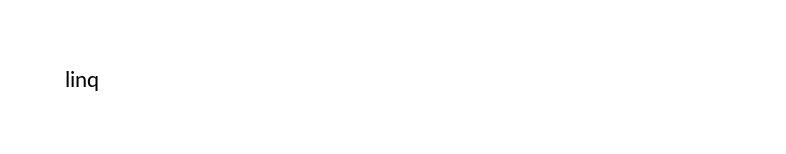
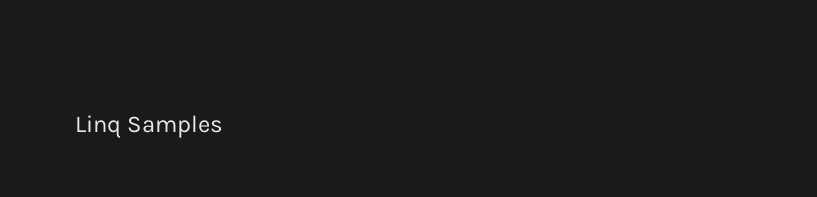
- linq
+ Linq Samples

